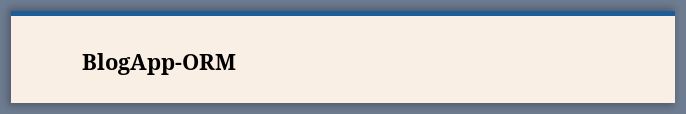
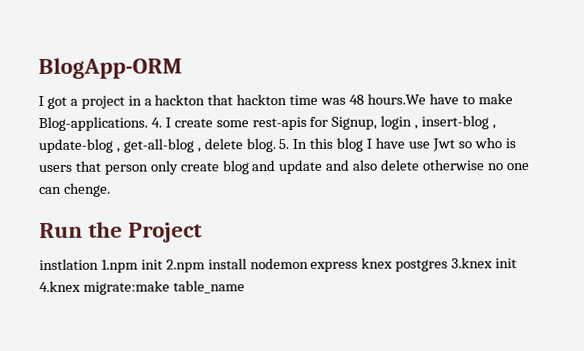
+ I got a project in a hackton that hackton time was 48 hours.We have to make Blog-applications. 4. I create some rest-apis for Signup, login , insert-blog , update-blog , get-all-blog , delete blog. 5. In this blog I have use Jwt so who is users that person only create blog and update and also delete otherwise no one can chenge.
+ Run the Project
+ instlation 1.npm init 2.npm install nodemon express knex postgres 3.knex init 4.knex migrate:make table_name

